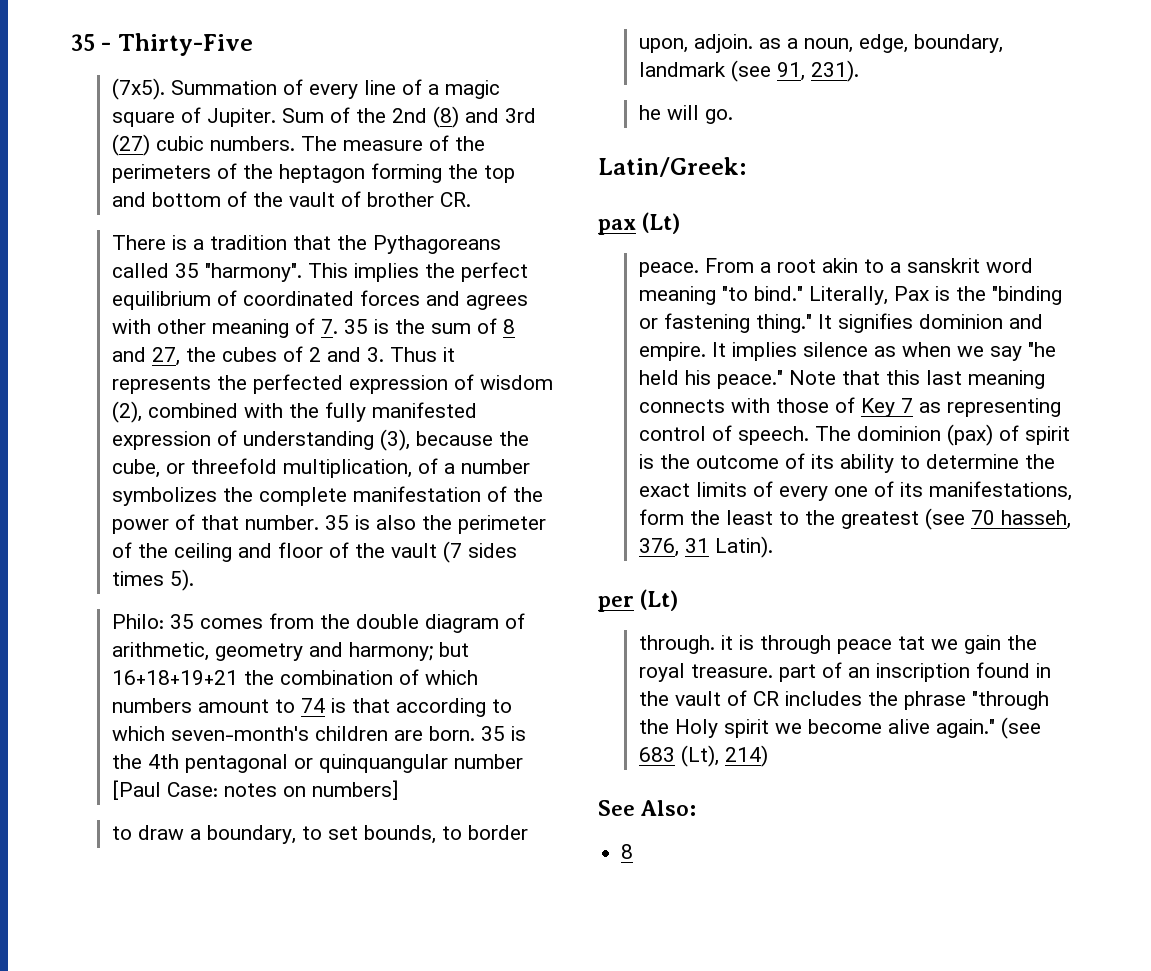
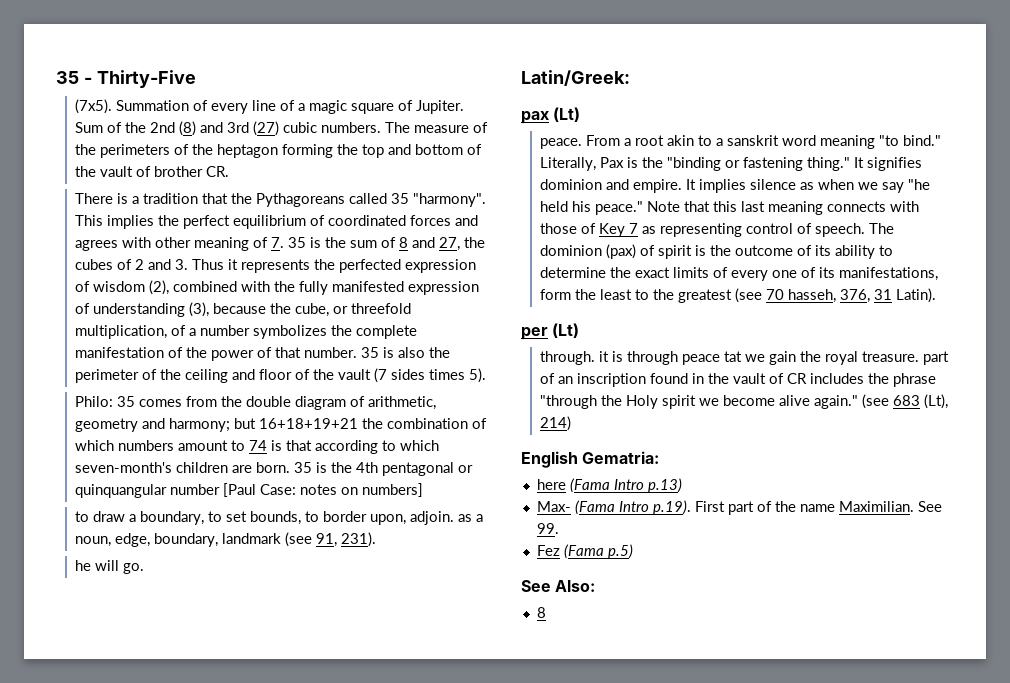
+ English Gematria:
+ here (Fama Intro p.13)
+ Max- (Fama Intro p.19). First part of the name Maximilian. See 99.
+ Fez (Fama p.5)

